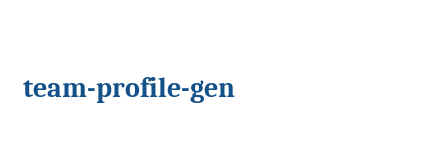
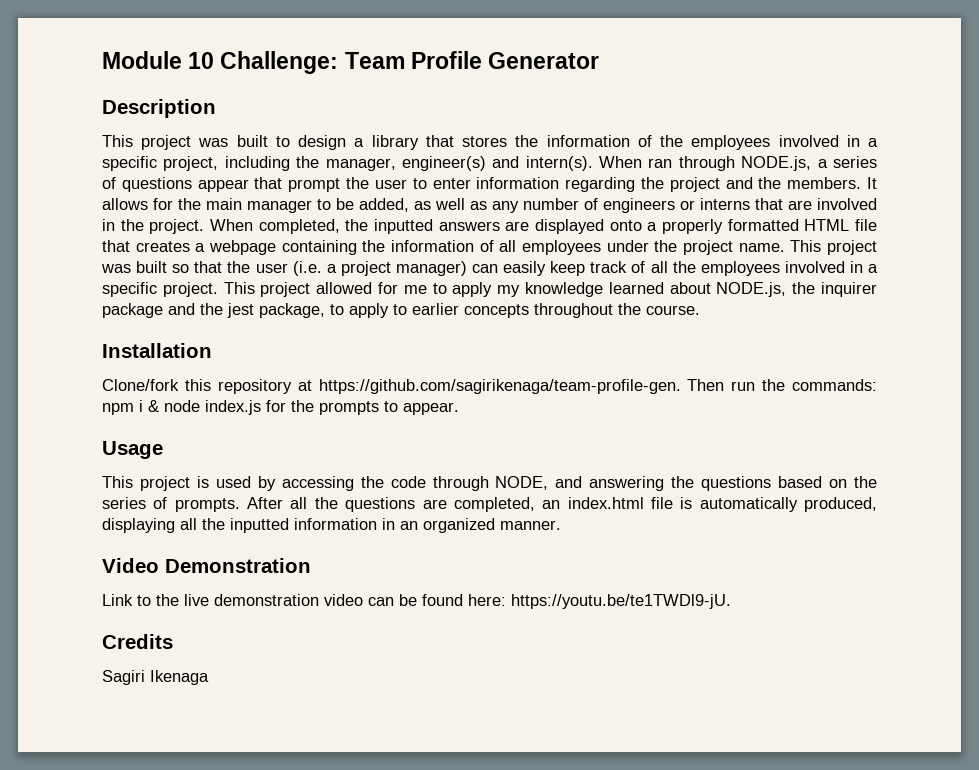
- team-profile-gen
+ Module 10 Challenge: Team Profile Generator
+ Description
+ This project was built to design a library that stores the information of the employees involved in a specific project, including the manager, engineer(s) and intern(s). When ran through NODE.js, a series of questions appear that prompt the user to enter information regarding the project and the members. It allows for the main manager to be added, as well as any number of engineers or interns that are involved in the project. When completed, the inputted answers are displayed onto a properly formatted HTML file that creates a webpage containing the information of all employees under the project name. This project was built so that the user (i.e. a project manager) can easily keep track of all the employees involved in a specific project. This project allowed for me to apply my knowledge learned about NODE.js, the inquirer package and the jest package, to apply to earlier concepts throughout the course.
+ Installation
+ Clone/fork this repository at https://github.com/sagirikenaga/team-profile-gen. Then run the commands: npm i & node index.js for the prompts to appear.
+ Usage
+ This project is used by accessing the code through NODE, and answering the questions based on the series of prompts. After all the questions are completed, an index.html file is automatically produced, displaying all the inputted information in an organized manner.
+ Video Demonstration
+ Link to the live demonstration video can be found here: https://youtu.be/te1TWDl9-jU.
+ Credits
+ Sagiri Ikenaga

